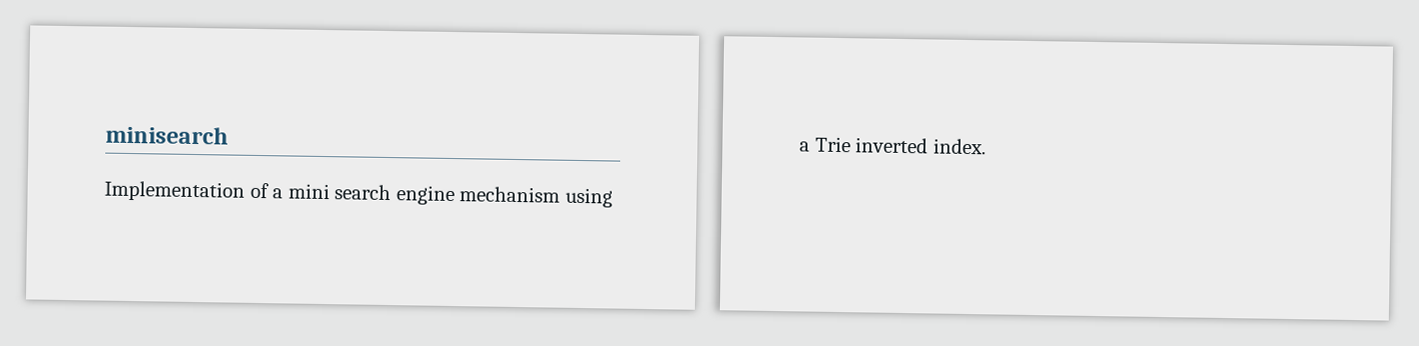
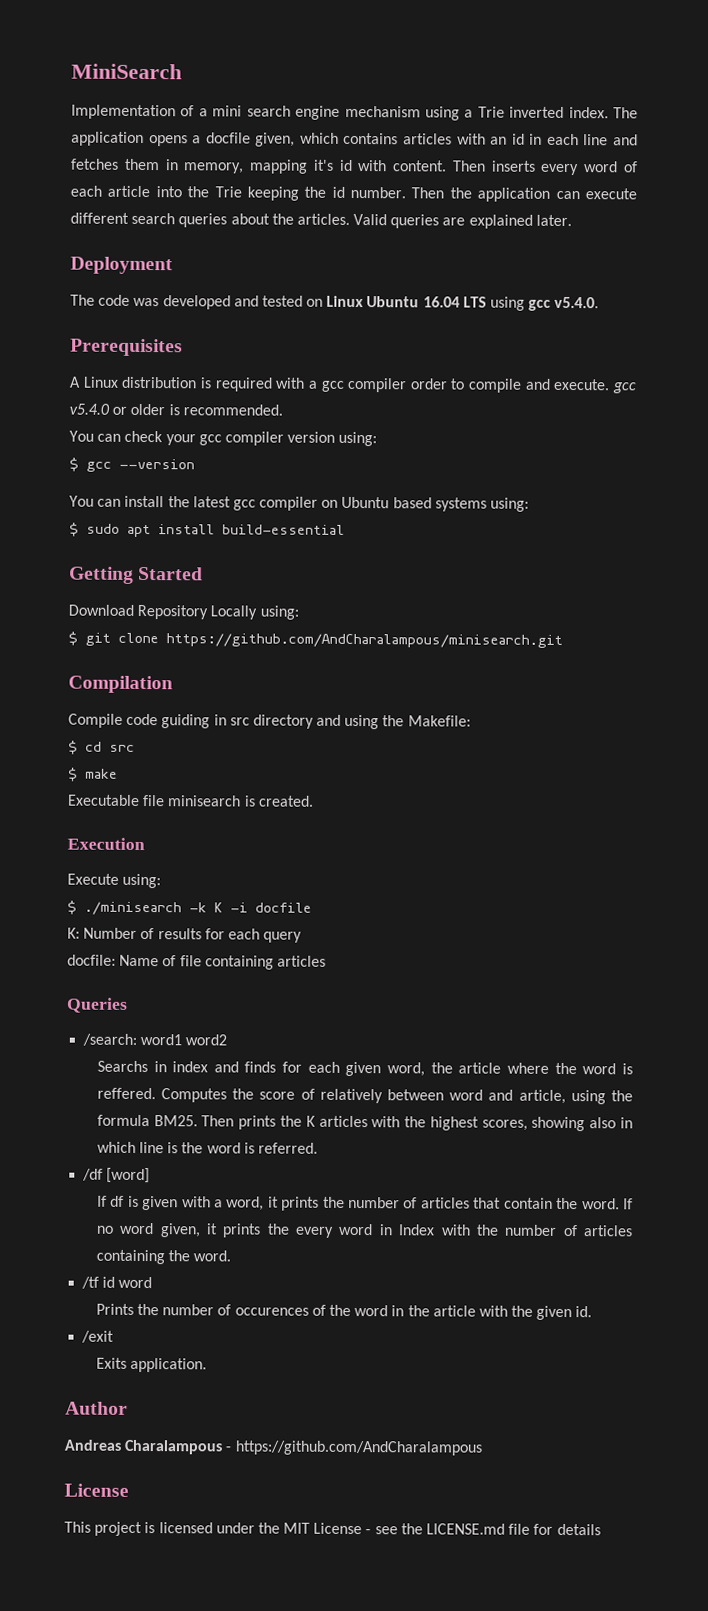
- minisearch
+ MiniSearch
+ The application opens a docfile given, which contains articles with an id in each line and fetches them in memory, mapping it's id with content. Then inserts every word of each article into the Trie keeping the id number. Then the application can execute different search queries about the articles. Valid queries are explained later.
+ Deployment
+ The code was developed and tested on Linux Ubuntu 16.04 LTS using gcc v5.4.0.
+ Prerequisites
+ A Linux distribution is required with a gcc compiler order to compile and execute. gcc v5.4.0 or older is recommended.
+ You can check your gcc compiler version using:
+ $ gcc --version
+ You can install the latest gcc compiler on Ubuntu based systems using:
+ $ sudo apt install build-essential
+ Getting Started
+ Download Repository Locally using:
+ $ git clone https://github.com/AndCharalampous/minisearch.git
+ Compilation
+ Compile code guiding in src directory and using the Makefile:
+ $ cd src
+ $ make
+ Executable file minisearch is created.
+ Execution
+ Execute using:
+ $ ./minisearch -k K -i docfile
+ K: Number of results for each query
+ docfile: Name of file containing articles
+ Queries
+ /search: word1 word2
+ Searchs in index and finds for each given word, the article where the word is reffered. Computes the score of relatively between word and article, using the formula BM25. Then prints the K articles with the highest scores, showing also in which line is the word is referred.
+ /df [word]
+ If df is given with a word, it prints the number of articles that contain the word. If no word given, it prints the every word in Index with the number of articles containing the word.
+ /tf id word
+ Prints the number of occurences of the word in the article with the given id.
+ /exit
+ Exits application.
+ Author
+ Andreas Charalampous - https://github.com/AndCharalampous
+ License
+ This project is licensed under the MIT License - see the LICENSE.md file for details

